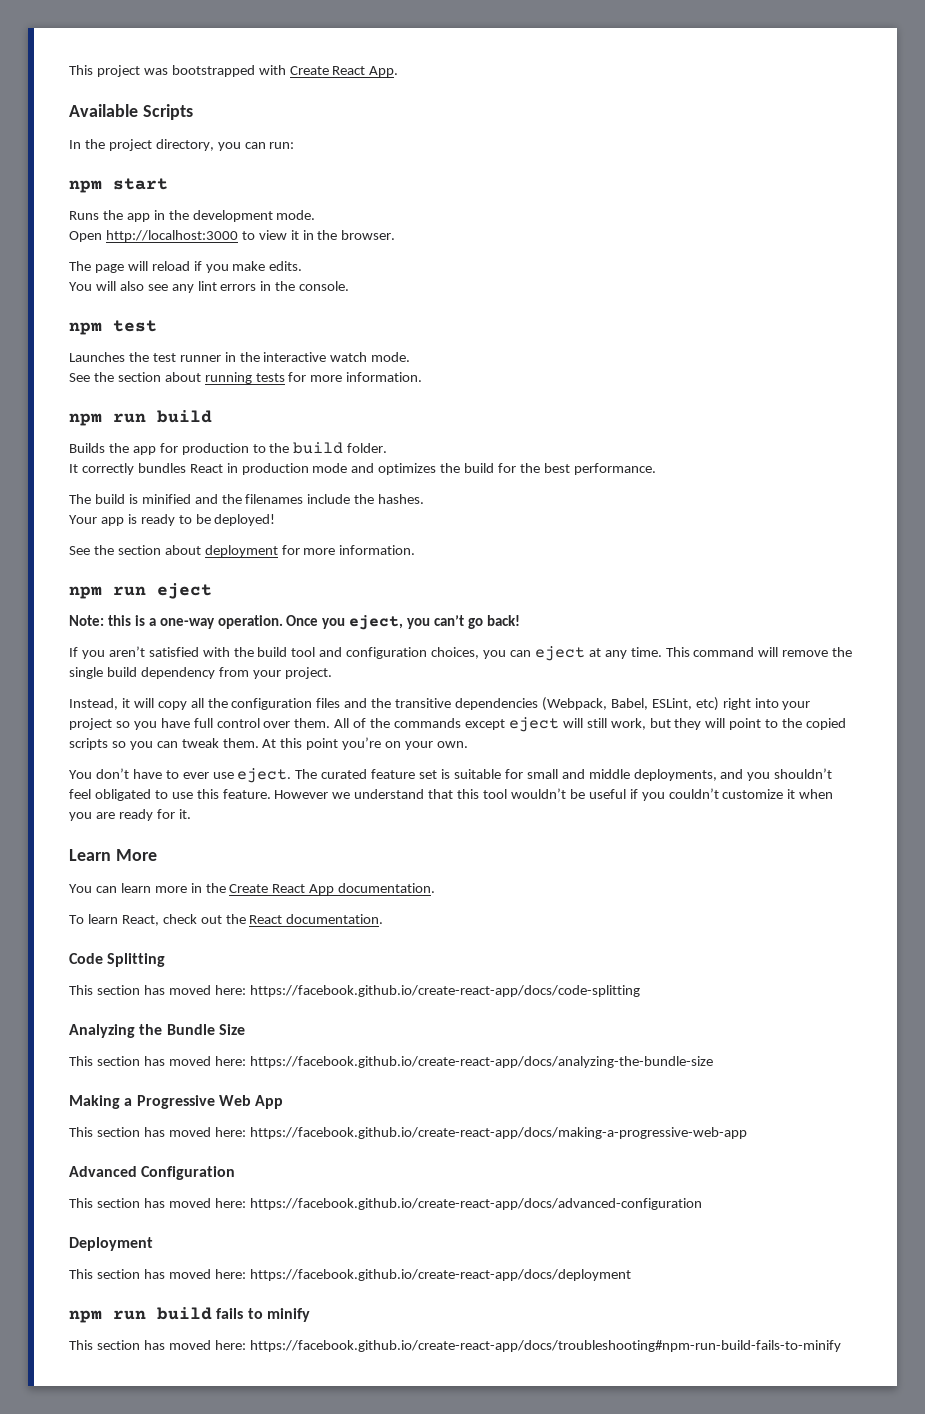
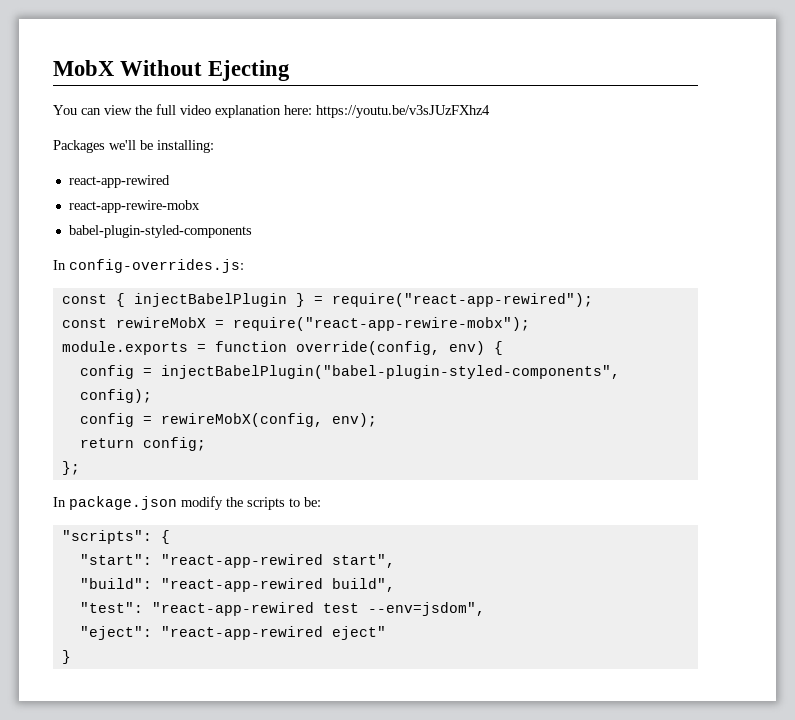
- This project was bootstrapped with Create React App.
- Available Scripts
- In the project directory, you can run:
- npm start
- Runs the app in the development mode.
- Open http://localhost:3000 to view it in the browser.
- The page will reload if you make edits.
- You will also see any lint errors in the console.
- npm test
- Launches the test runner in the interactive watch mode.
- See the section about running tests for more information.
- npm run build
- Builds the app for production to the build folder.
- It correctly bundles React in production mode and optimizes the build for the best performance.
- The build is minified and the filenames include the hashes.
- Your app is ready to be deployed!
- See the section about deployment for more information.
- npm run eject
- Note: this is a one-way operation. Once you eject, you can’t go back!
- If you aren’t satisfied with the build tool and configuration choices, you can eject at any time. This command will remove the single build dependency from your project.
- Instead, it will copy all the configuration files and the transitive dependencies (Webpack, Babel, ESLint, etc) right into your project so you have full control over them. All of the commands except eject will still work, but they will point to the copied scripts so you can tweak them. At this point you’re on your own.
- You don’t have to ever use eject. The curated feature set is suitable for small and middle deployments, and you shouldn’t feel obligated to use this feature. However we understand that this tool wouldn’t be useful if you couldn’t customize it when you are ready for it.
- Learn More
- You can learn more in the Create React App documentation.
- To learn React, check out the React documentation.
- Code Splitting
- This section has moved here: https://facebook.github.io/create-react-app/docs/code-splitting
- Analyzing the Bundle Size
- This section has moved here: https://facebook.github.io/create-react-app/docs/analyzing-the-bundle-size
- Making a Progressive Web App
- This section has moved here: https://facebook.github.io/create-react-app/docs/making-a-progressive-web-app
- Advanced Configuration
- This section has moved here: https://facebook.github.io/create-react-app/docs/advanced-configuration
- Deployment
- This section has moved here: https://facebook.github.io/create-react-app/docs/deployment
- npm run build fails to minify
- This section has moved here: https://facebook.github.io/create-react-app/docs/troubleshooting#npm-run-build-fails-to-minify
+ MobX Without Ejecting
+ You can view the full video explanation here: https://youtu.be/v3sJUzFXhz4
+ Packages we'll be installing:
+ react-app-rewired
+ react-app-rewire-mobx
+ babel-plugin-styled-components
+ In config-overrides.js:
+ const { injectBabelPlugin } = require("react-app-rewired");
+ const rewireMobX = require("react-app-rewire-mobx");
+ module.exports = function override(config, env) {
+ config = injectBabelPlugin("babel-plugin-styled-components", config);
+ config = rewireMobX(config, env);
+ return config;
+ };
+ In package.json modify the scripts to be:
+ "scripts": {
+ "start": "react-app-rewired start",
+ "build": "react-app-rewired build",
+ "test": "react-app-rewired test --env=jsdom",
+ "eject": "react-app-rewired eject"
+ }

